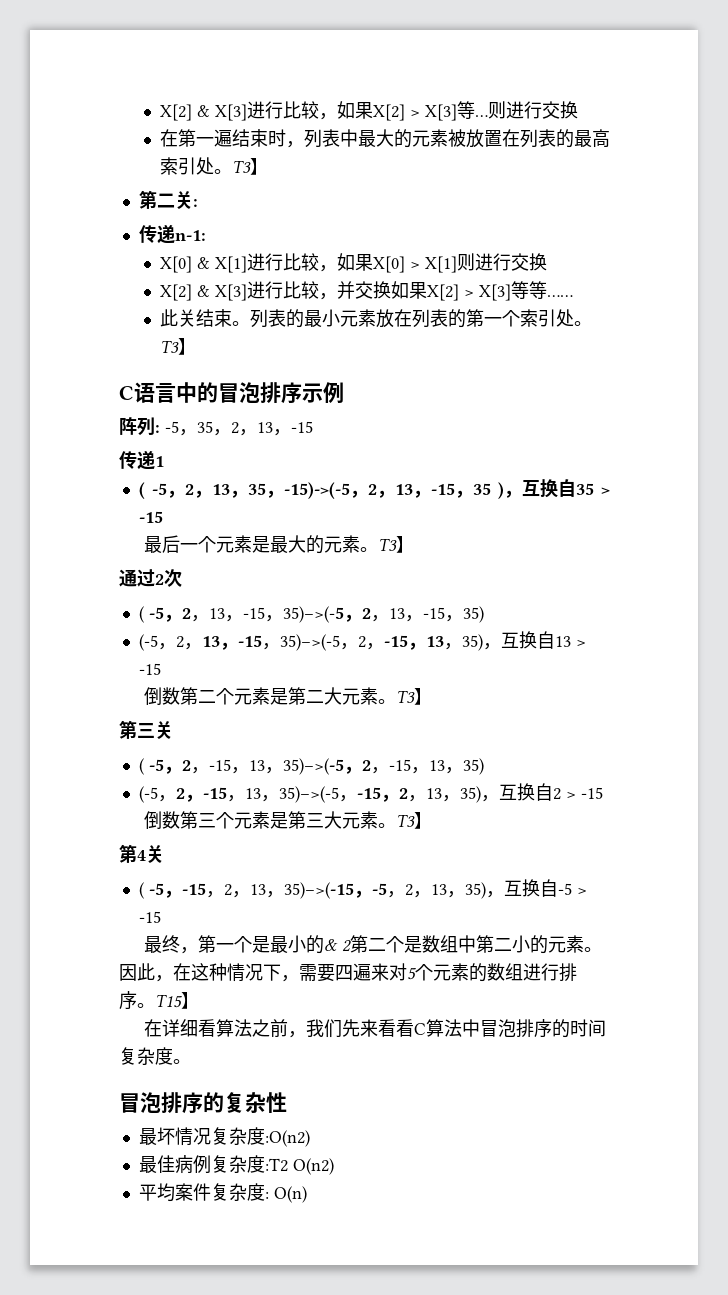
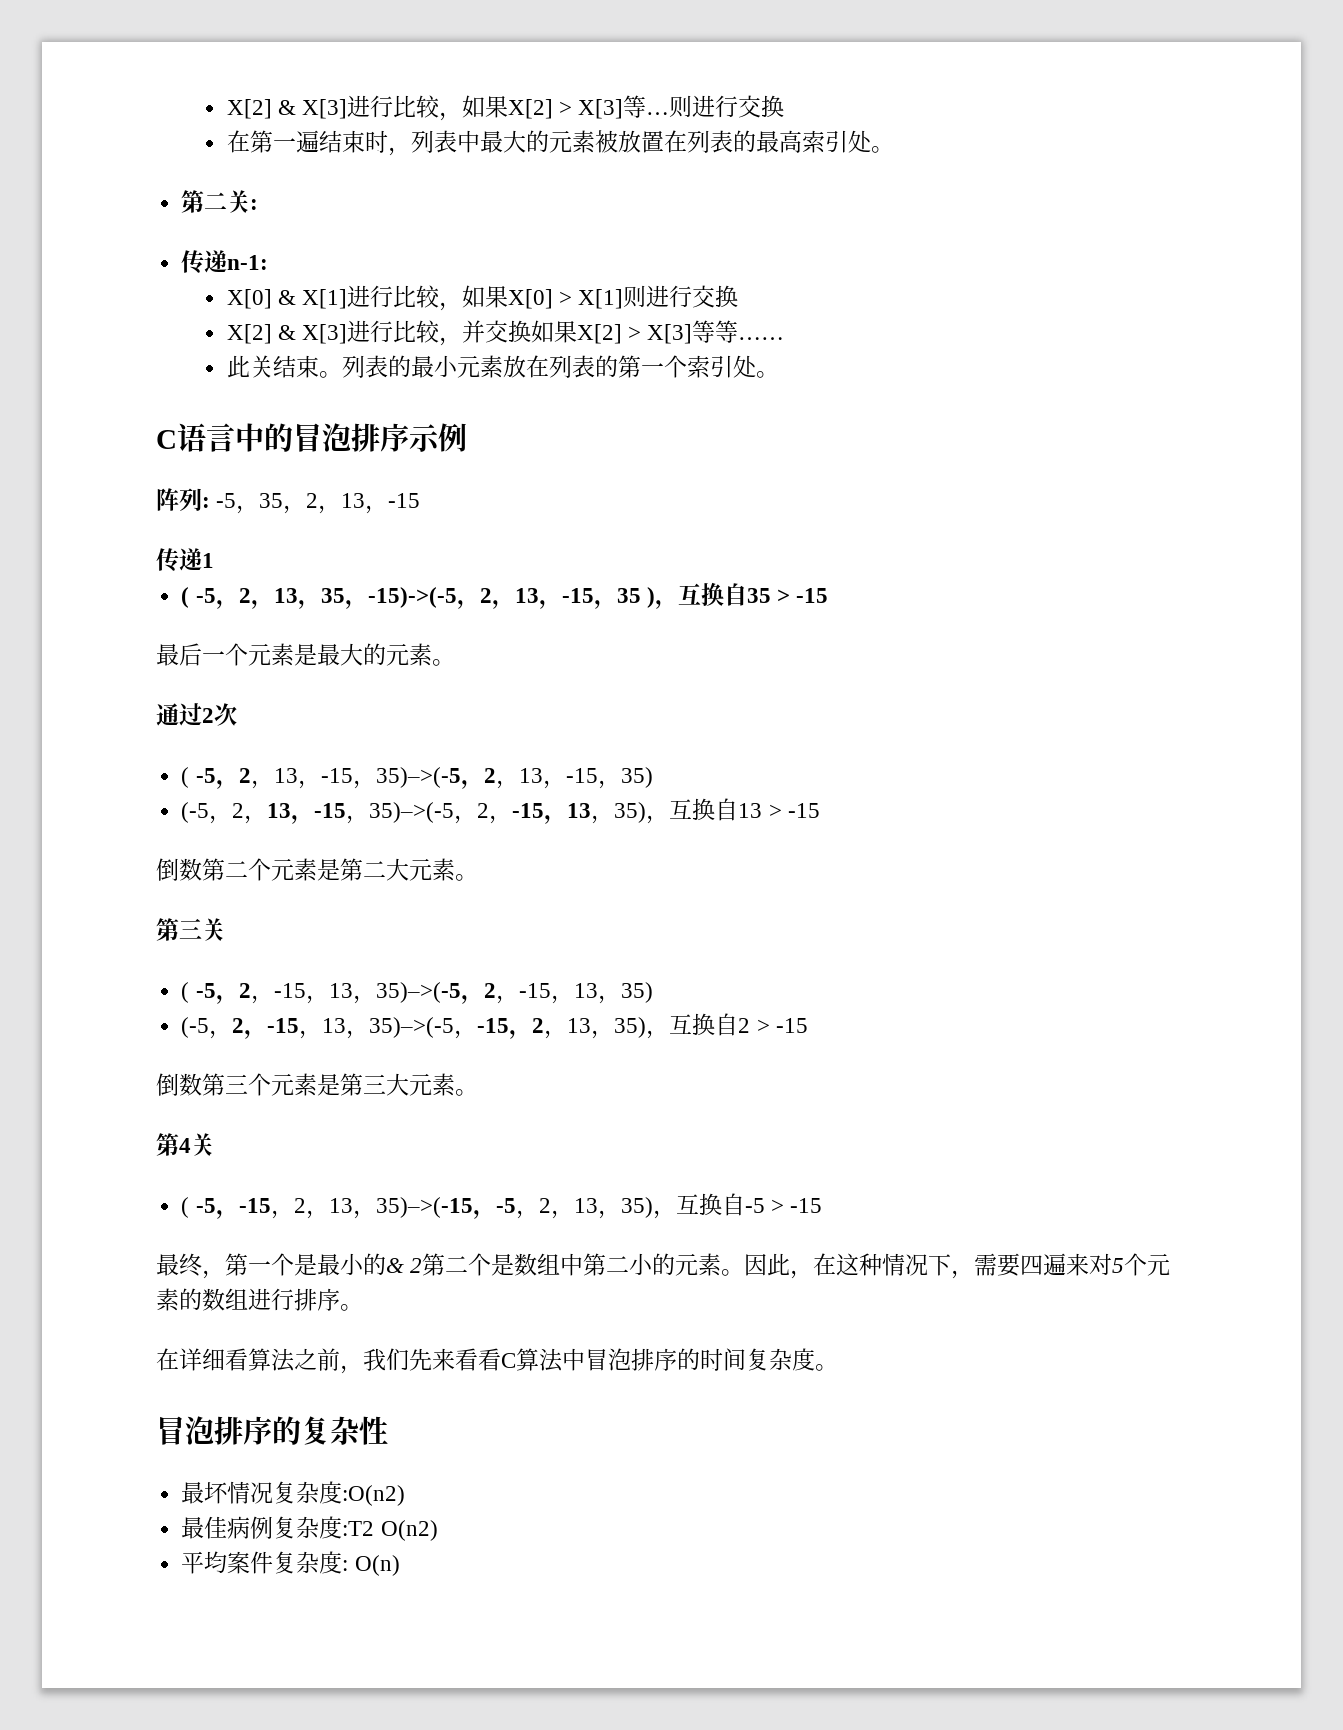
- 在第一遍结束时，列表中最大的元素被放置在列表的最高索引处。T3】
+ 在第一遍结束时，列表中最大的元素被放置在列表的最高索引处。
- 列表的最小元素放在列表的第一个索引处。T3】
+ 列表的最小元素放在列表的第一个索引处。
- 最后一个元素是最大的元素。T3】
+ 最后一个元素是最大的元素。
- 倒数第二个元素是第二大元素。T3】
+ 倒数第二个元素是第二大元素。
- 倒数第三个元素是第三大元素。T3】
+ 倒数第三个元素是第三大元素。
- T15】

